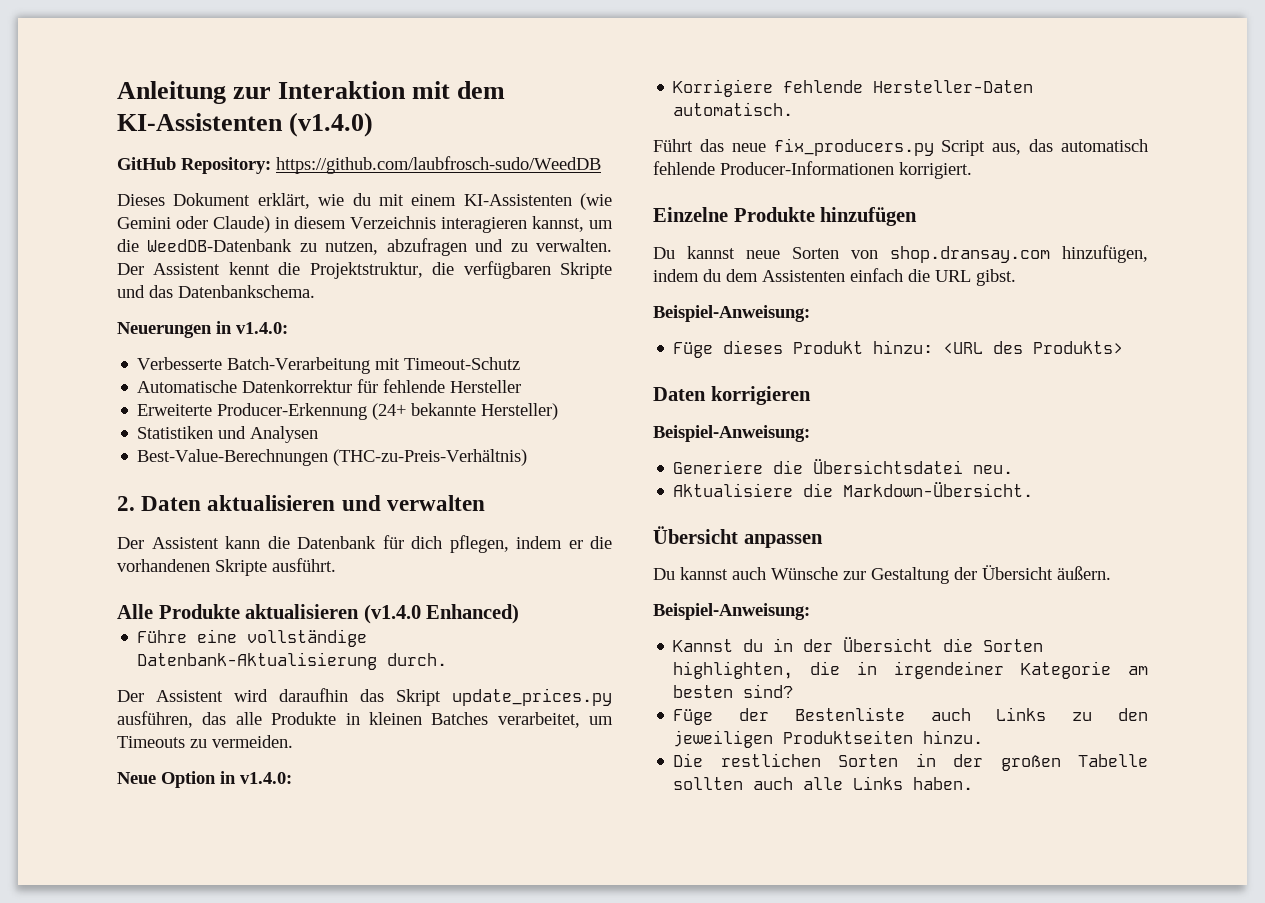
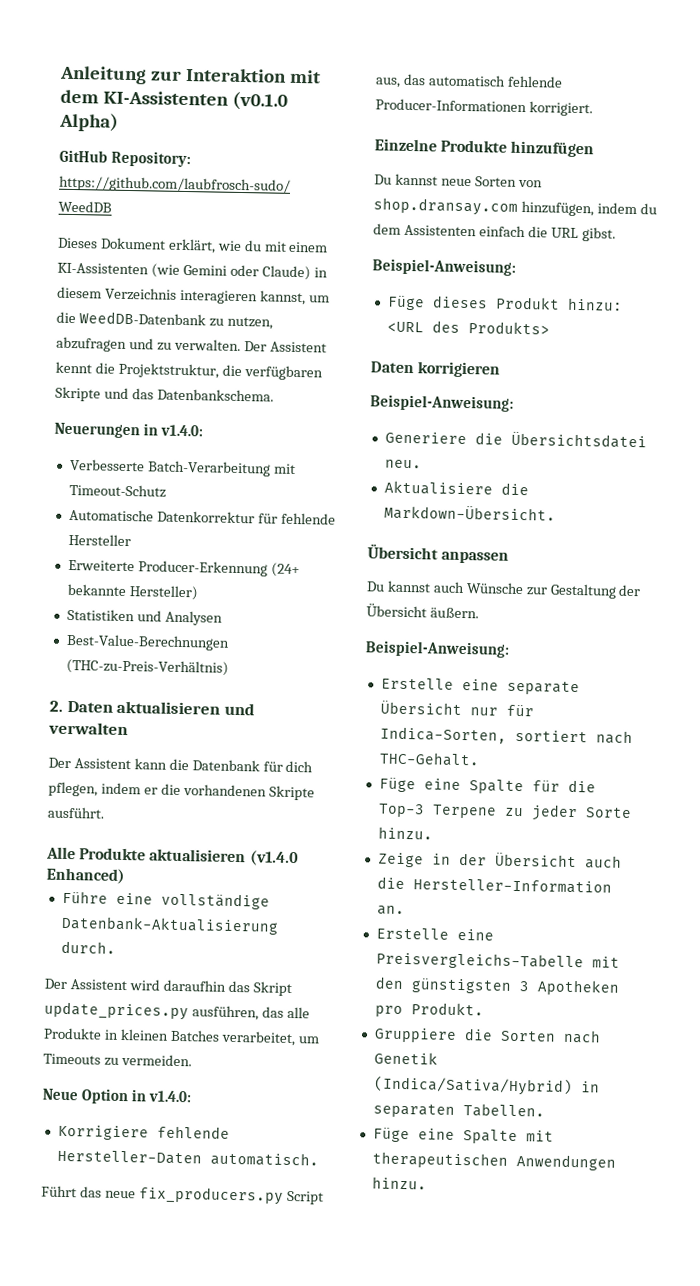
- Anleitung zur Interaktion mit dem KI-Assistenten (v1.4.0)
+ Anleitung zur Interaktion mit dem KI-Assistenten (v0.1.0 Alpha)
- Kannst du in der Übersicht die Sorten highlighten, die in irgendeiner Kategorie am besten sind?
- Füge der Bestenliste auch Links zu den jeweiligen Produktseiten hinzu.
- Die restlichen Sorten in der großen Tabelle sollten auch alle Links haben.
+ Erstelle eine separate Übersicht nur für Indica-Sorten, sortiert nach THC-Gehalt.
+ Füge eine Spalte für die Top-3 Terpene zu jeder Sorte hinzu.
+ Zeige in der Übersicht auch die Hersteller-Information an.
+ Erstelle eine Preisvergleichs-Tabelle mit den günstigsten 3 Apotheken pro Produkt.
+ Gruppiere die Sorten nach Genetik (Indica/Sativa/Hybrid) in separaten Tabellen.
+ Füge eine Spalte mit therapeutischen Anwendungen hinzu.

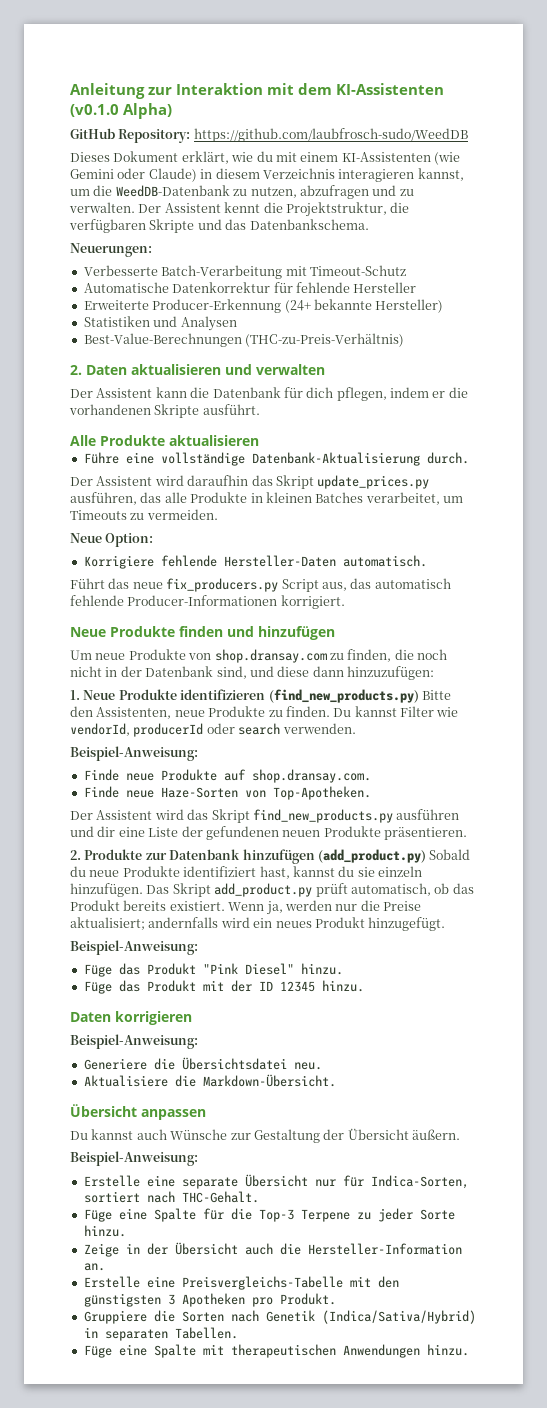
- Neuerungen in v1.4.0:
+ Neuerungen:
- Alle Produkte aktualisieren (v1.4.0 Enhanced)
+ Alle Produkte aktualisieren
- Neue Option in v1.4.0:
+ Neue Option:
- Einzelne Produkte hinzufügen
- Du kannst neue Sorten von shop.dransay.com hinzufügen, indem du dem Assistenten einfach die URL gibst.
+ Neue Produkte finden und hinzufügen
+ Um neue Produkte von shop.dransay.com zu finden, die noch nicht in der Datenbank sind, und diese dann hinzuzufügen:
+ 1. Neue Produkte identifizieren (find_new_products.py) Bitte den Assistenten, neue Produkte zu finden. Du kannst Filter wie vendorId, producerId oder search verwenden.
  Beispiel-Anweisung:
- Füge dieses Produkt hinzu: <URL des Produkts>
+ Finde neue Produkte auf shop.dransay.com.
+ Finde neue Haze-Sorten von Top-Apotheken.
+ Der Assistent wird das Skript find_new_products.py ausführen und dir eine Liste der gefundenen neuen Produkte präsentieren.
+ 2. Produkte zur Datenbank hinzufügen (add_product.py) Sobald du neue Produkte identifiziert hast, kannst du sie einzeln hinzufügen. Das Skript add_product.py prüft automatisch, ob das Produkt bereits existiert. Wenn ja, werden nur die Preise aktualisiert; andernfalls wird ein neues Produkt hinzugefügt.
+ Beispiel-Anweisung:
+ Füge das Produkt "Pink Diesel" hinzu.
+ Füge das Produkt mit der ID 12345 hinzu.

